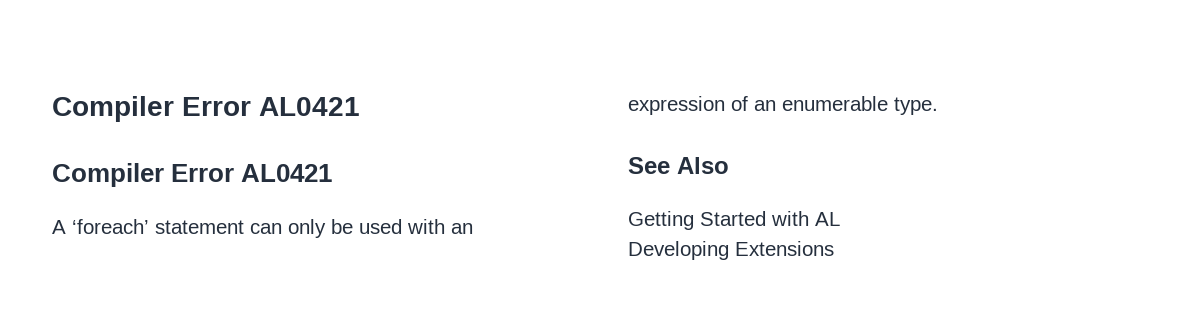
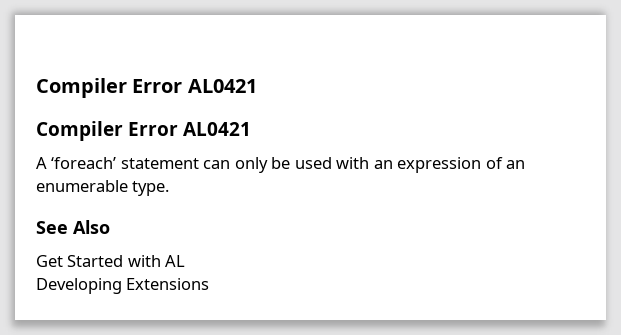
- Getting Started with AL
+ Get Started with AL

